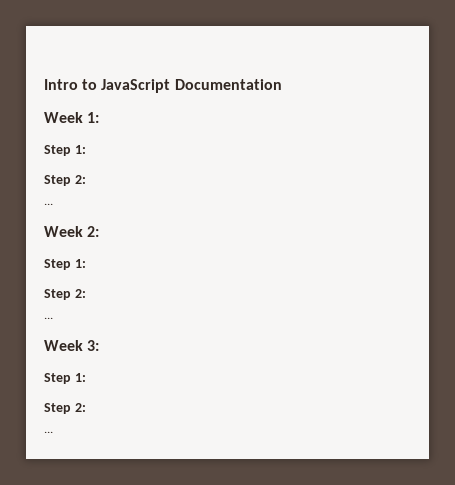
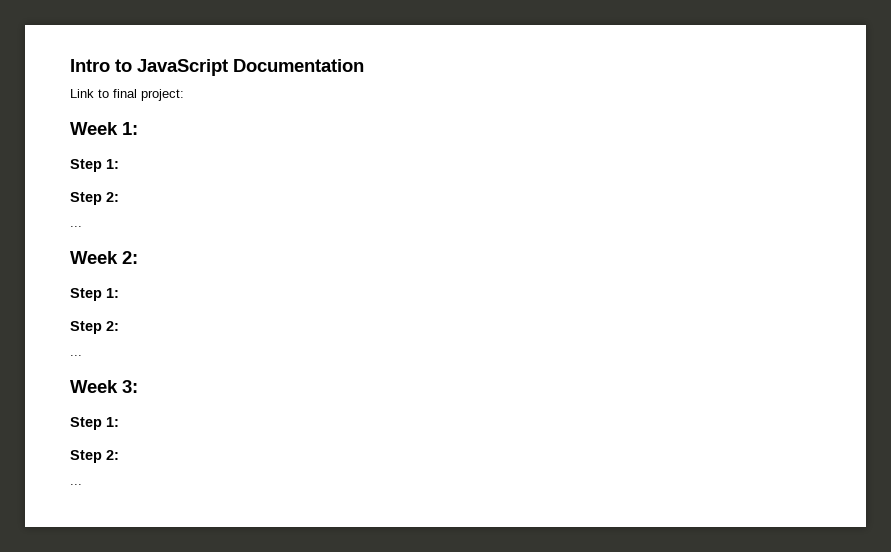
+ Link to final project:

